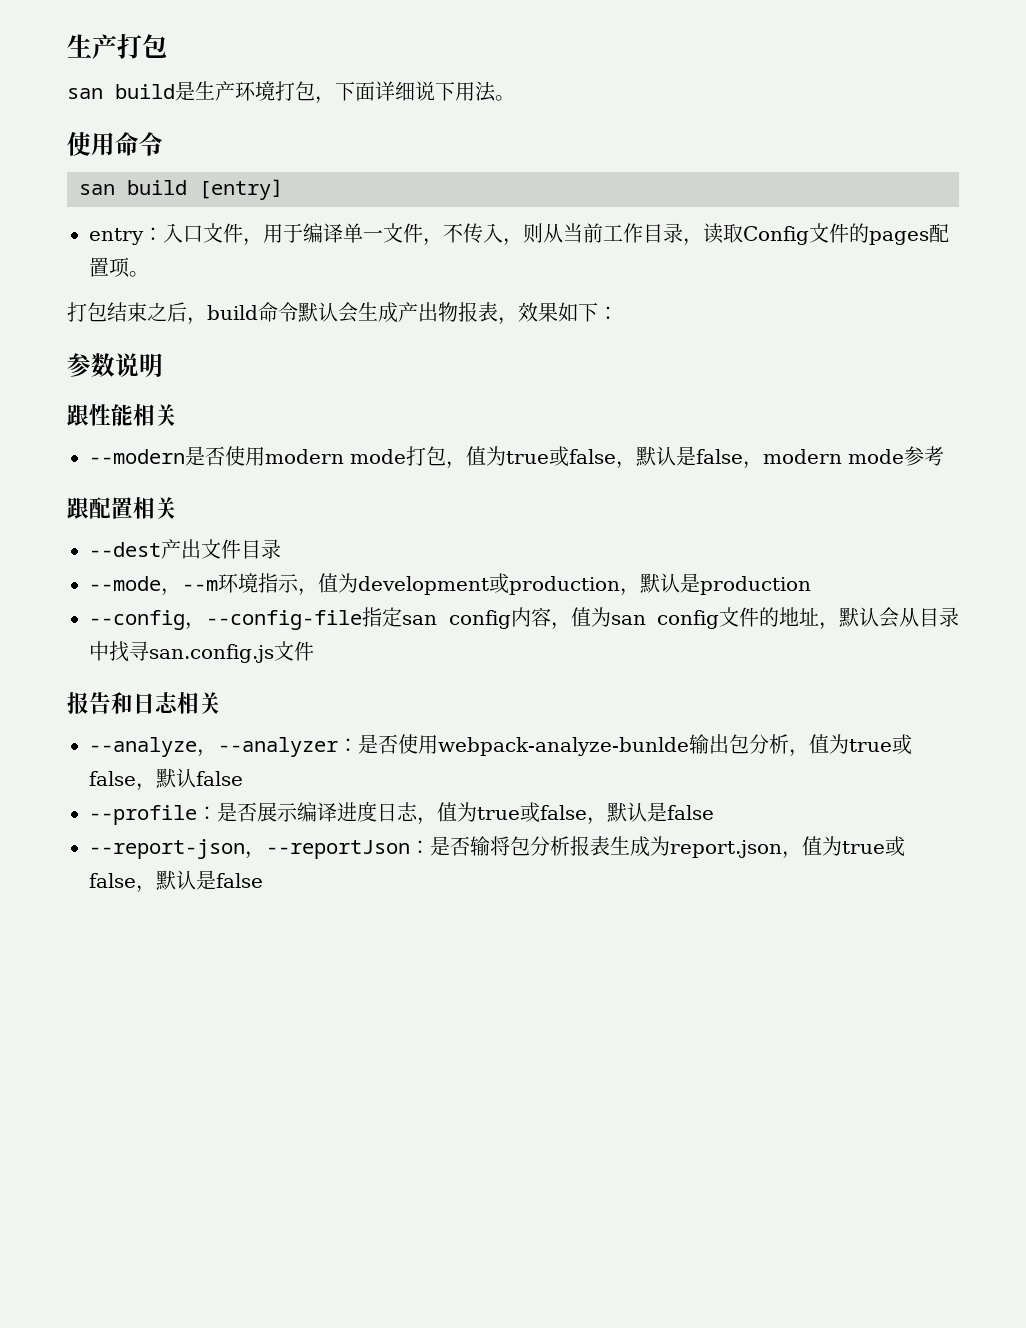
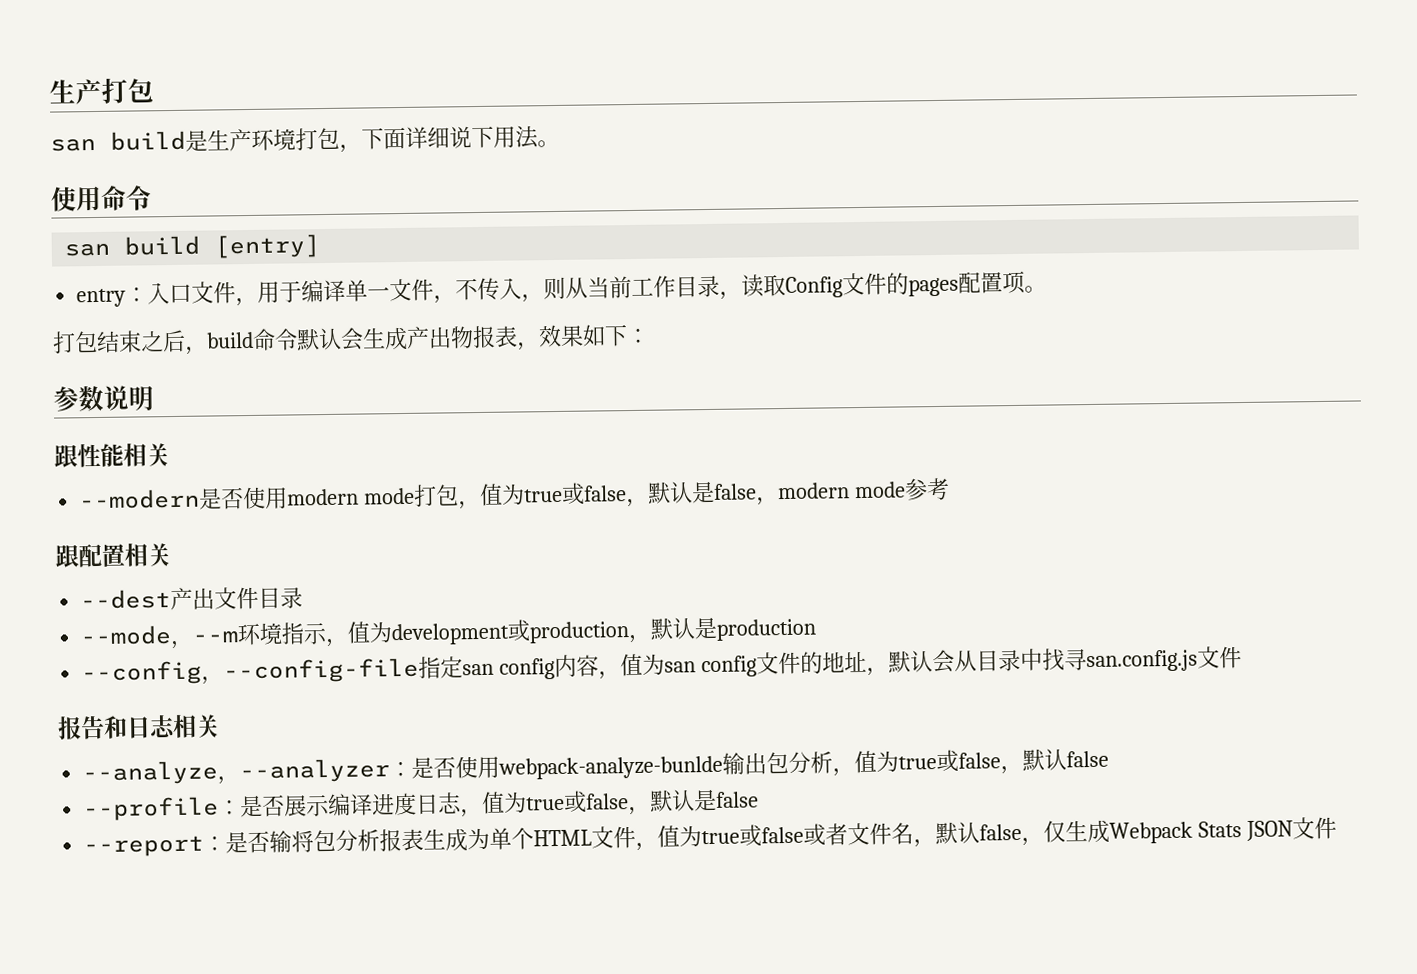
- --report-json，--reportJson：是否输将包分析报表生成为report.json，值为true或false，默认是false
+ --report：是否输将包分析报表生成为单个HTML文件，值为true或false或者文件名，默认false，仅生成Webpack Stats JSON文件

